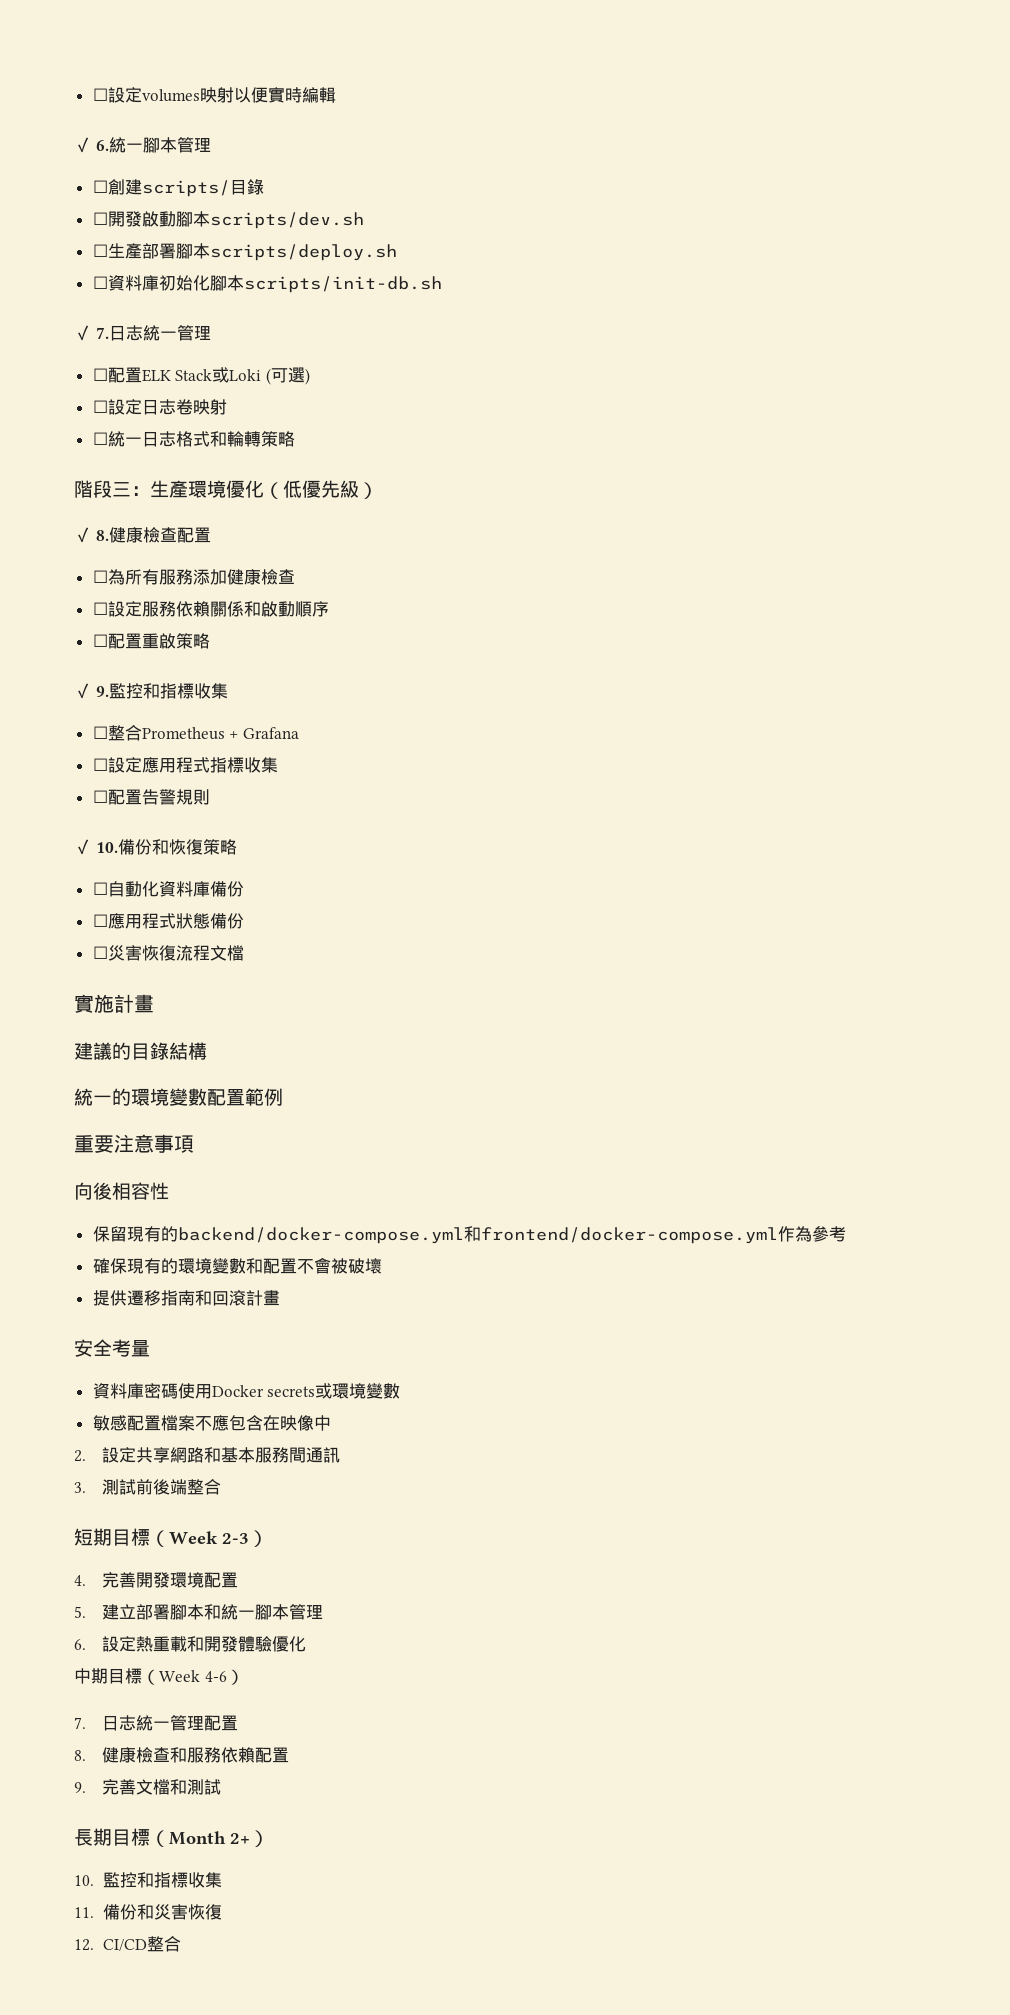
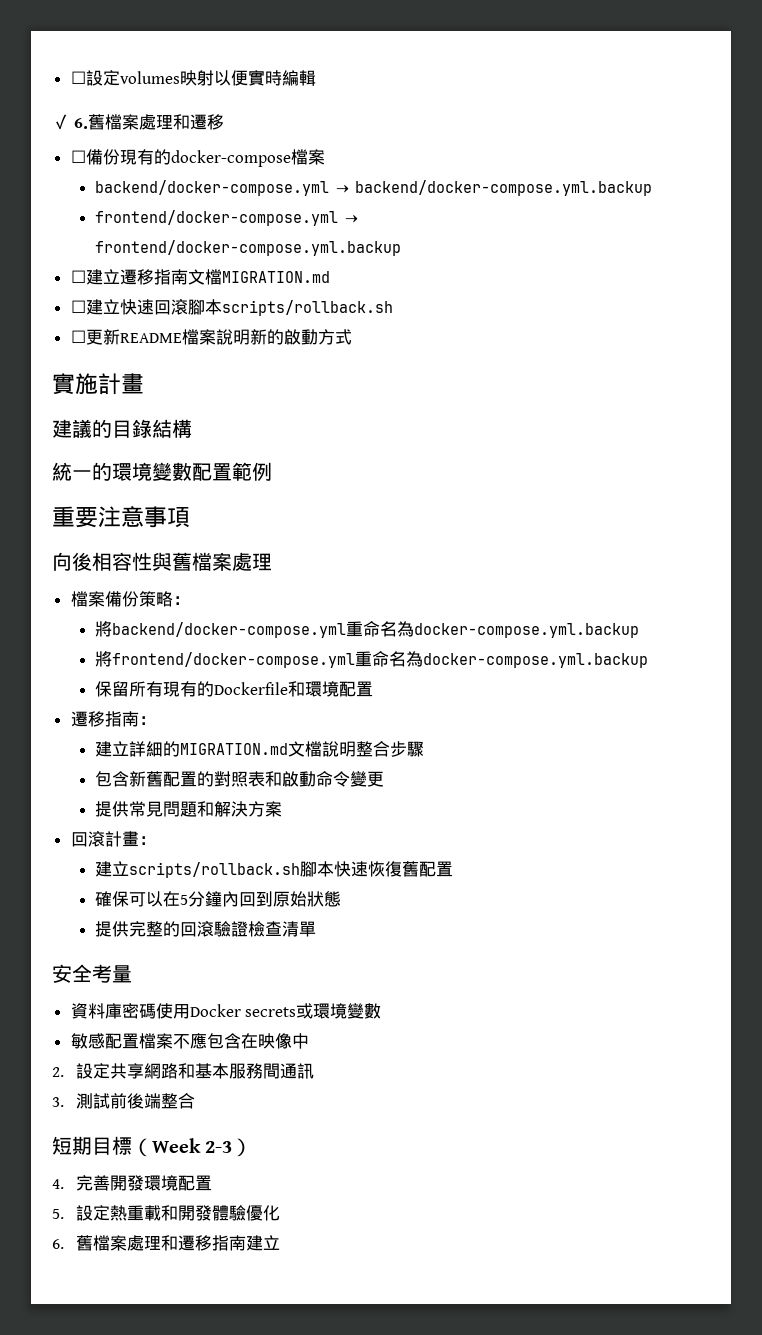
- ✓ 6.統一腳本管理
- ☐創建scripts/目錄
- ☐開發啟動腳本scripts/dev.sh
- ☐生產部署腳本scripts/deploy.sh
- ☐資料庫初始化腳本scripts/init-db.sh
- ✓ 7.日志統一管理
- ☐配置ELK Stack或Loki (可選)
- ☐設定日志卷映射
- ☐統一日志格式和輪轉策略
- 階段三：生產環境優化（低優先級）
- ✓ 8.健康檢查配置
- ☐為所有服務添加健康檢查
- ☐設定服務依賴關係和啟動順序
- ☐配置重啟策略
- ✓ 9.監控和指標收集
- ☐整合Prometheus + Grafana
- ☐設定應用程式指標收集
- ☐配置告警規則
- ✓ 10.備份和恢復策略
- ☐自動化資料庫備份
- ☐應用程式狀態備份
- ☐災害恢復流程文檔
+ ✓ 6.舊檔案處理和遷移
+ ☐備份現有的docker-compose檔案
+ backend/docker-compose.yml → backend/docker-compose.yml.backup
+ frontend/docker-compose.yml → frontend/docker-compose.yml.backup
+ ☐建立遷移指南文檔MIGRATION.md
+ ☐建立快速回滾腳本scripts/rollback.sh
+ ☐更新README檔案說明新的啟動方式
- 向後相容性
- 保留現有的backend/docker-compose.yml和frontend/docker-compose.yml作為參考
- 確保現有的環境變數和配置不會被破壞
- 提供遷移指南和回滾計畫
+ 向後相容性與舊檔案處理
+ 檔案備份策略：
+ 將backend/docker-compose.yml重命名為docker-compose.yml.backup
+ 將frontend/docker-compose.yml重命名為docker-compose.yml.backup
+ 保留所有現有的Dockerfile和環境配置
+ 遷移指南：
+ 建立詳細的MIGRATION.md文檔說明整合步驟
+ 包含新舊配置的對照表和啟動命令變更
+ 提供常見問題和解決方案
+ 回滾計畫：
+ 建立scripts/rollback.sh腳本快速恢復舊配置
+ 確保可以在5分鐘內回到原始狀態
+ 提供完整的回滾驗證檢查清單
- 5.建立部署腳本和統一腳本管理
- 6.設定熱重載和開發體驗優化
+ 5.設定熱重載和開發體驗優化
- 中期目標（Week 4-6）
- 7.日志統一管理配置
- 8.健康檢查和服務依賴配置
- 9.完善文檔和測試
- 長期目標（Month 2+）
- 10.監控和指標收集
- 11.備份和災害恢復
- 12. CI/CD整合
+ 6.舊檔案處理和遷移指南建立

